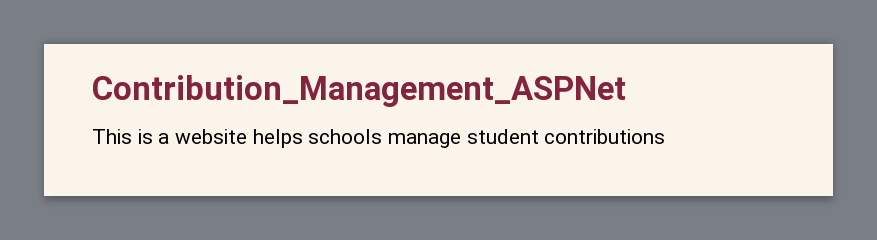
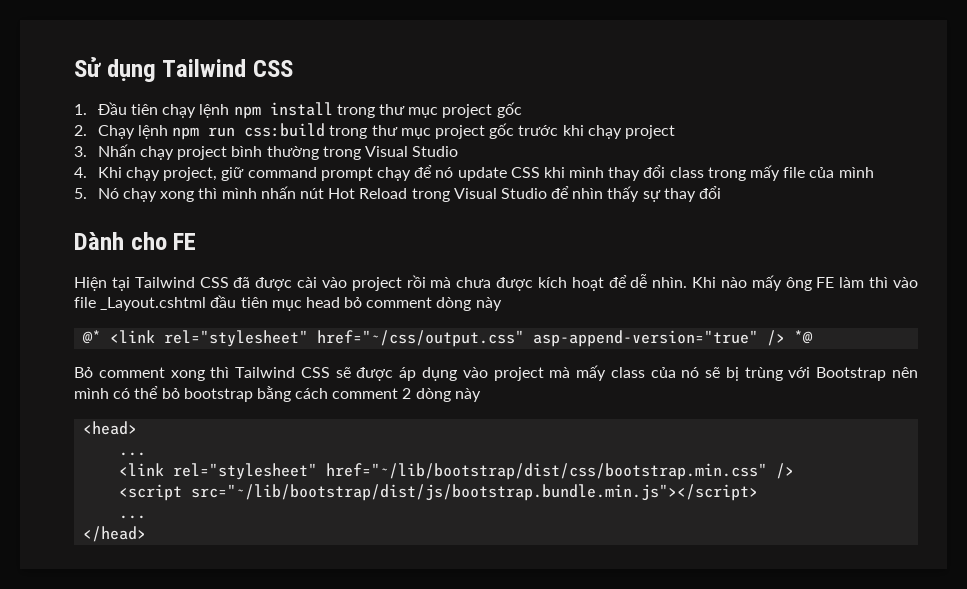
- Contribution_Management_ASPNet
- This is a website helps schools manage student contributions
+ Sử dụng Tailwind CSS
+ 1. Đầu tiên chạy lệnh npm install trong thư mục project gốc
+ 2. Chạy lệnh npm run css:build trong thư mục project gốc trước khi chạy project
+ 3. Nhấn chạy project bình thường trong Visual Studio
+ 4. Khi chạy project, giữ command prompt chạy để nó update CSS khi mình thay đổi class trong mấy file của mình
+ 5. Nó chạy xong thì mình nhấn nút Hot Reload trong Visual Studio để nhìn thấy sự thay đổi
+ Dành cho FE
+ Hiện tại Tailwind CSS đã được cài vào project rồi mà chưa được kích hoạt để dễ nhìn. Khi nào mấy ông FE làm thì vào file _Layout.cshtml đầu tiên mục head bỏ comment dòng này
+ @* <link rel="stylesheet" href="~/css/output.css" asp-append-version="true" /> *@
+ Bỏ comment xong thì Tailwind CSS sẽ được áp dụng vào project mà mấy class của nó sẽ bị trùng với Bootstrap nên mình có thể bỏ bootstrap bằng cách comment 2 dòng này
+ <head>
+ ...
+ <link rel="stylesheet" href="~/lib/bootstrap/dist/css/bootstrap.min.css" />
+ <script src="~/lib/bootstrap/dist/js/bootstrap.bundle.min.js"></script>
+ ...
+ </head>

